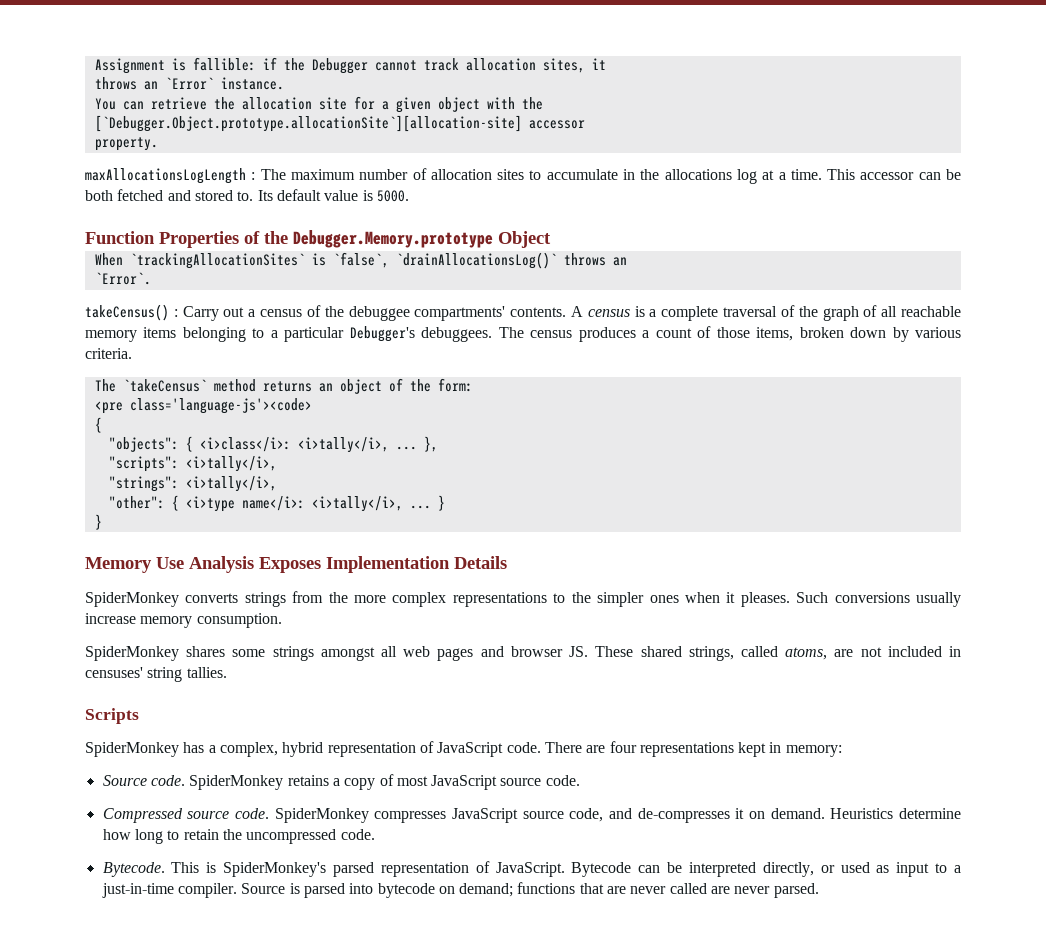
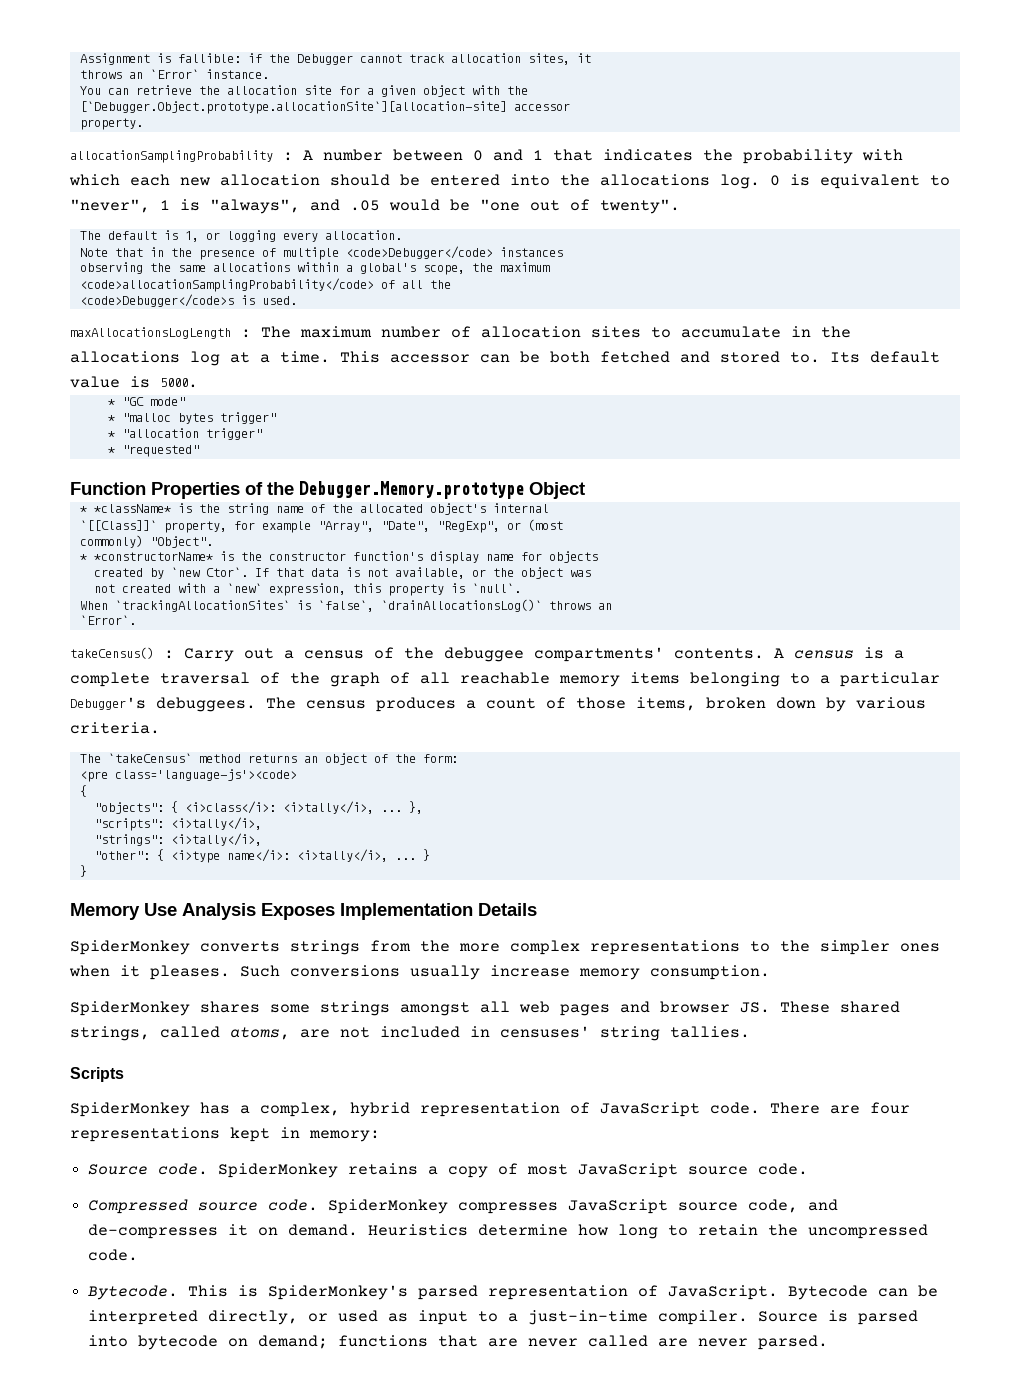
+ allocationSamplingProbability : A number between 0 and 1 that indicates the probability with which each new allocation should be entered into the allocations log. 0 is equivalent to "never", 1 is "always", and .05 would be "one out of twenty".
+ The default is 1, or logging every allocation.
+ Note that in the presence of multiple <code>Debugger</code> instances
+ observing the same allocations within a global's scope, the maximum
+ <code>allocationSamplingProbability</code> of all the
+ <code>Debugger</code>s is used.
+ * "GC mode"
+ * "malloc bytes trigger"
+ * "allocation trigger"
+ * "requested"
+ * *className* is the string name of the allocated object's internal
+ `[[Class]]` property, for example "Array", "Date", "RegExp", or (most
+ commonly) "Object".
+ * *constructorName* is the constructor function's display name for objects
+ created by `new Ctor`. If that data is not available, or the object was
+ not created with a `new` expression, this property is `null`.

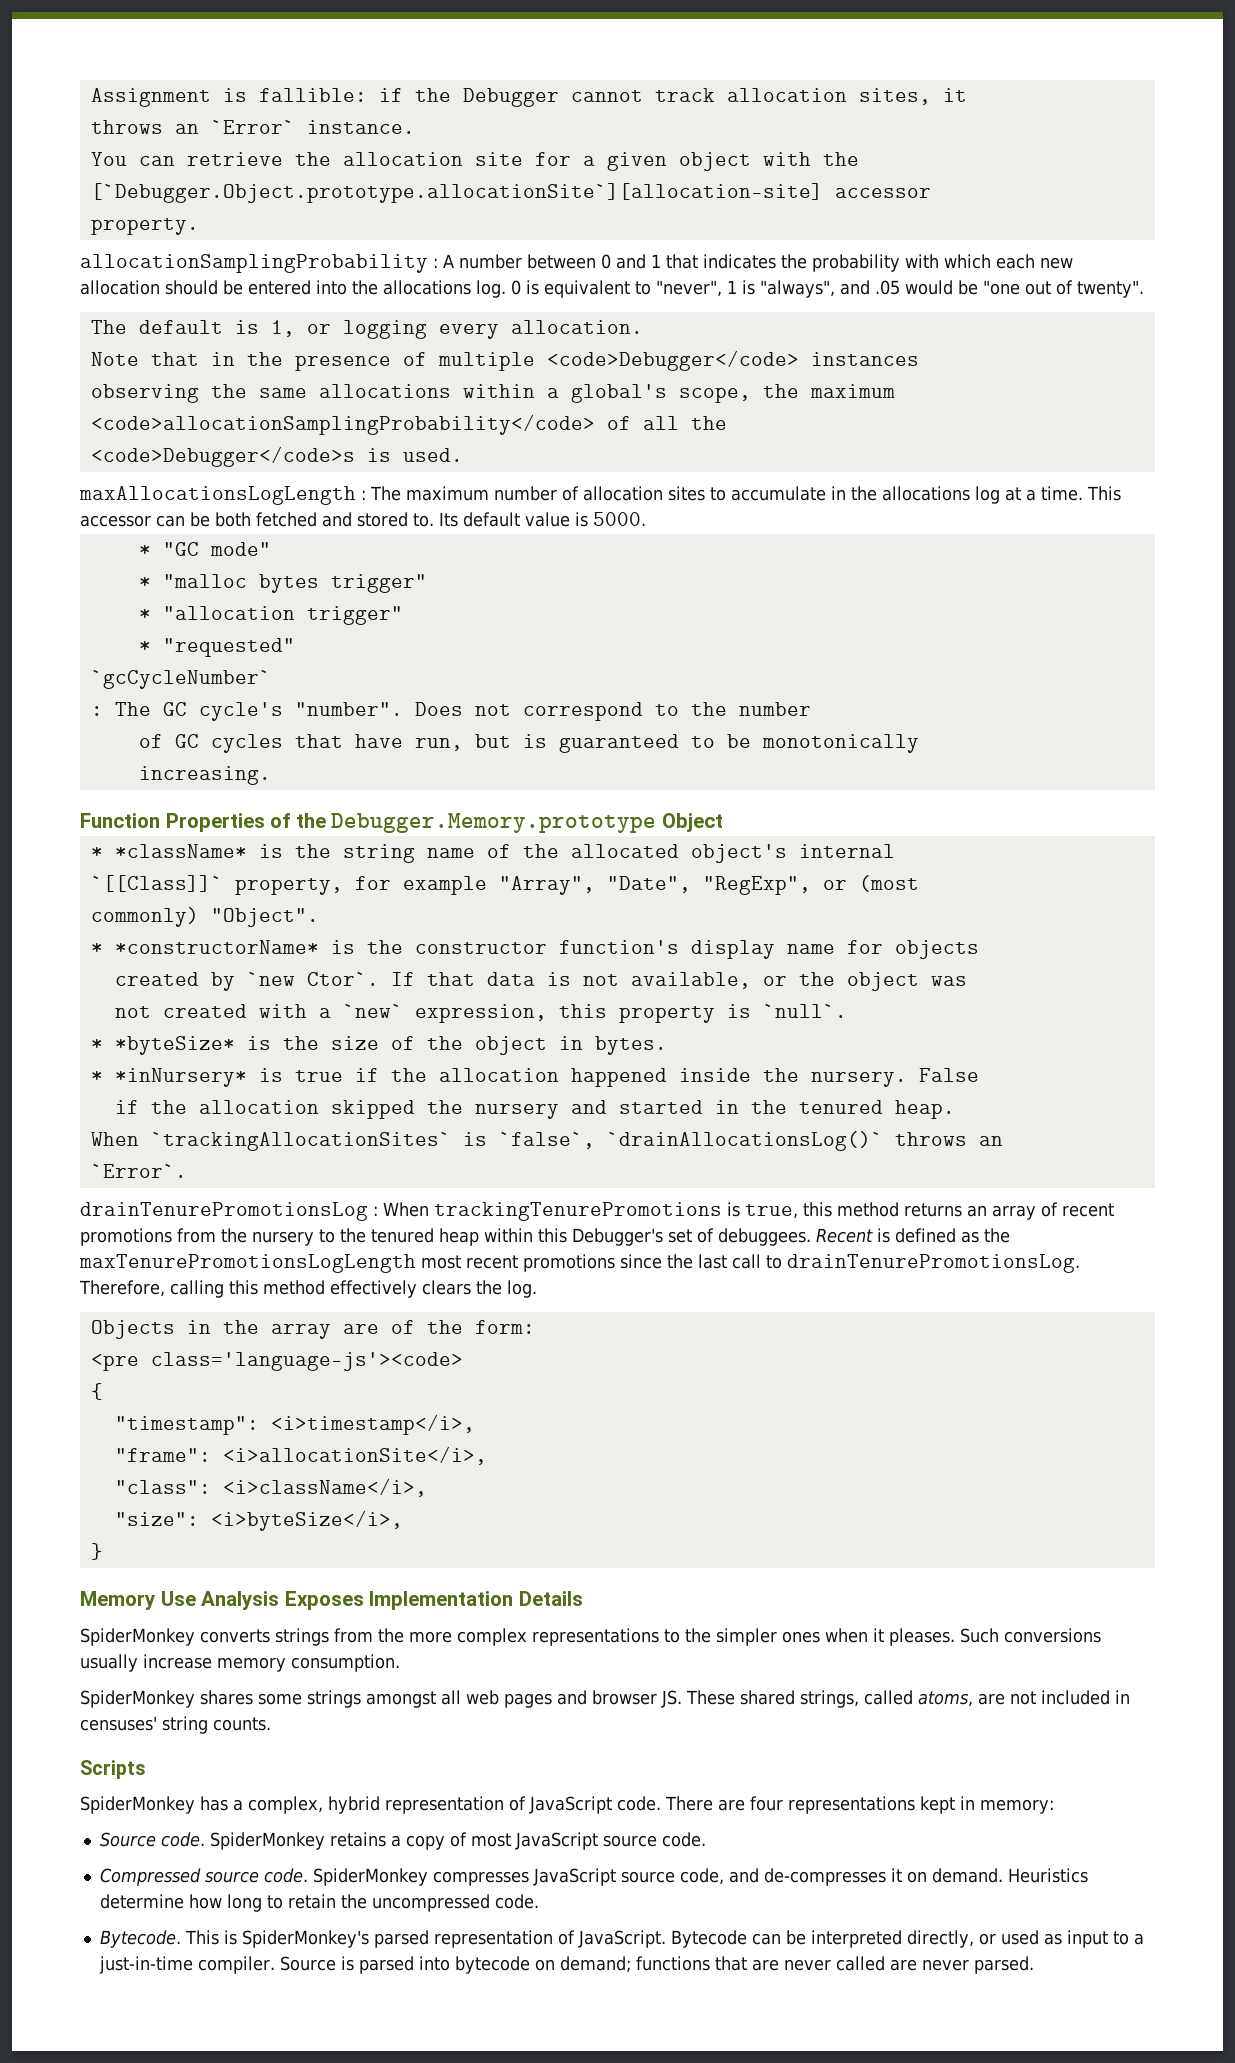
+ `gcCycleNumber`
+ : The GC cycle's "number". Does not correspond to the number
+ of GC cycles that have run, but is guaranteed to be monotonically
+ increasing.
+ * *byteSize* is the size of the object in bytes.
+ * *inNursery* is true if the allocation happened inside the nursery. False
+ if the allocation skipped the nursery and started in the tenured heap.
- takeCensus() : Carry out a census of the debuggee compartments' contents. A census is a complete traversal of the graph of all reachable memory items belonging to a particular Debugger's debuggees. The census produces a count of those items, broken down by various criteria.
- The `takeCensus` method returns an object of the form:
+ drainTenurePromotionsLog : When trackingTenurePromotions is true, this method returns an array of recent promotions from the nursery to the tenured heap within this Debugger's set of debuggees. Recent is defined as the maxTenurePromotionsLogLength most recent promotions since the last call to drainTenurePromotionsLog. Therefore, calling this method effectively clears the log.
+ Objects in the array are of the form:
- "objects": { <i>class</i>: <i>tally</i>, ... },
- "scripts": <i>tally</i>,
- "strings": <i>tally</i>,
- "other": { <i>type name</i>: <i>tally</i>, ... }
+ "timestamp": <i>timestamp</i>,
+ "frame": <i>allocationSite</i>,
+ "class": <i>className</i>,
+ "size": <i>byteSize</i>,
- SpiderMonkey shares some strings amongst all web pages and browser JS. These shared strings, called atoms, are not included in censuses' string tallies.
+ SpiderMonkey shares some strings amongst all web pages and browser JS. These shared strings, called atoms, are not included in censuses' string counts.

